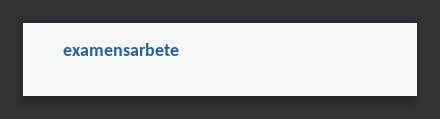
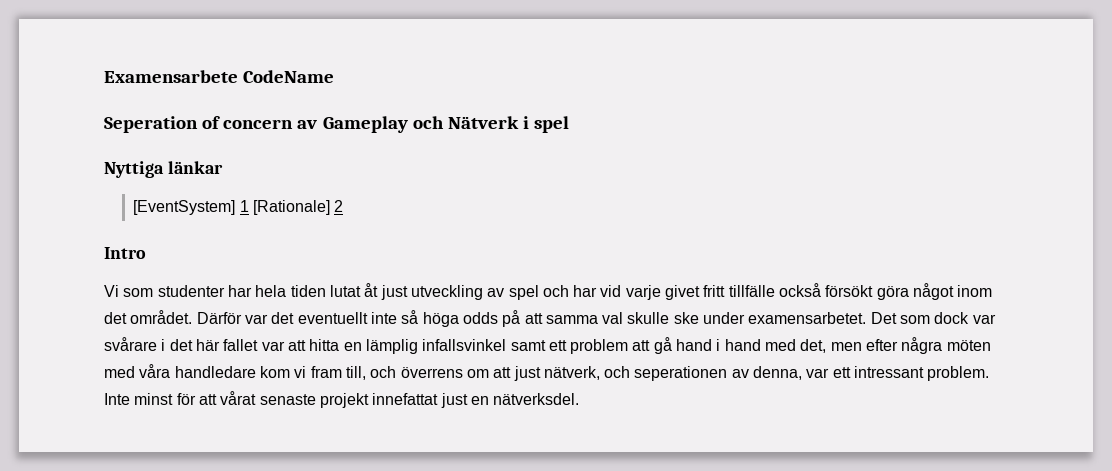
- examensarbete
+ Examensarbete CodeName
+ Seperation of concern av Gameplay och Nätverk i spel
+ Nyttiga länkar
+ [EventSystem] 1 [Rationale] 2
+ Intro
+ Vi som studenter har hela tiden lutat åt just utveckling av spel och har vid varje givet fritt tillfälle också försökt göra något inom det området. Därför var det eventuellt inte så höga odds på att samma val skulle ske under examensarbetet. Det som dock var svårare i det här fallet var att hitta en lämplig infallsvinkel samt ett problem att gå hand i hand med det, men efter några möten med våra handledare kom vi fram till, och överrens om att just nätverk, och seperationen av denna, var ett intressant problem. Inte minst för att vårat senaste projekt innefattat just en nätverksdel.

